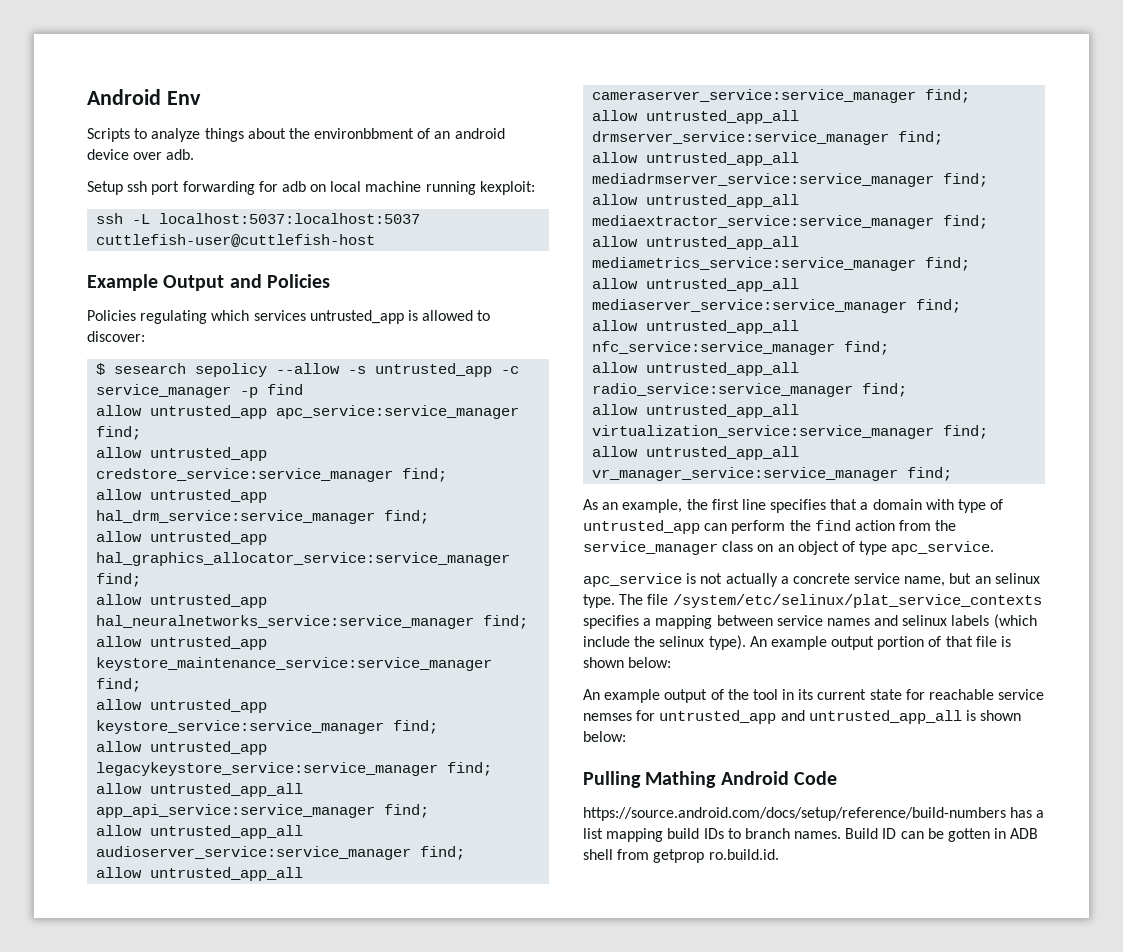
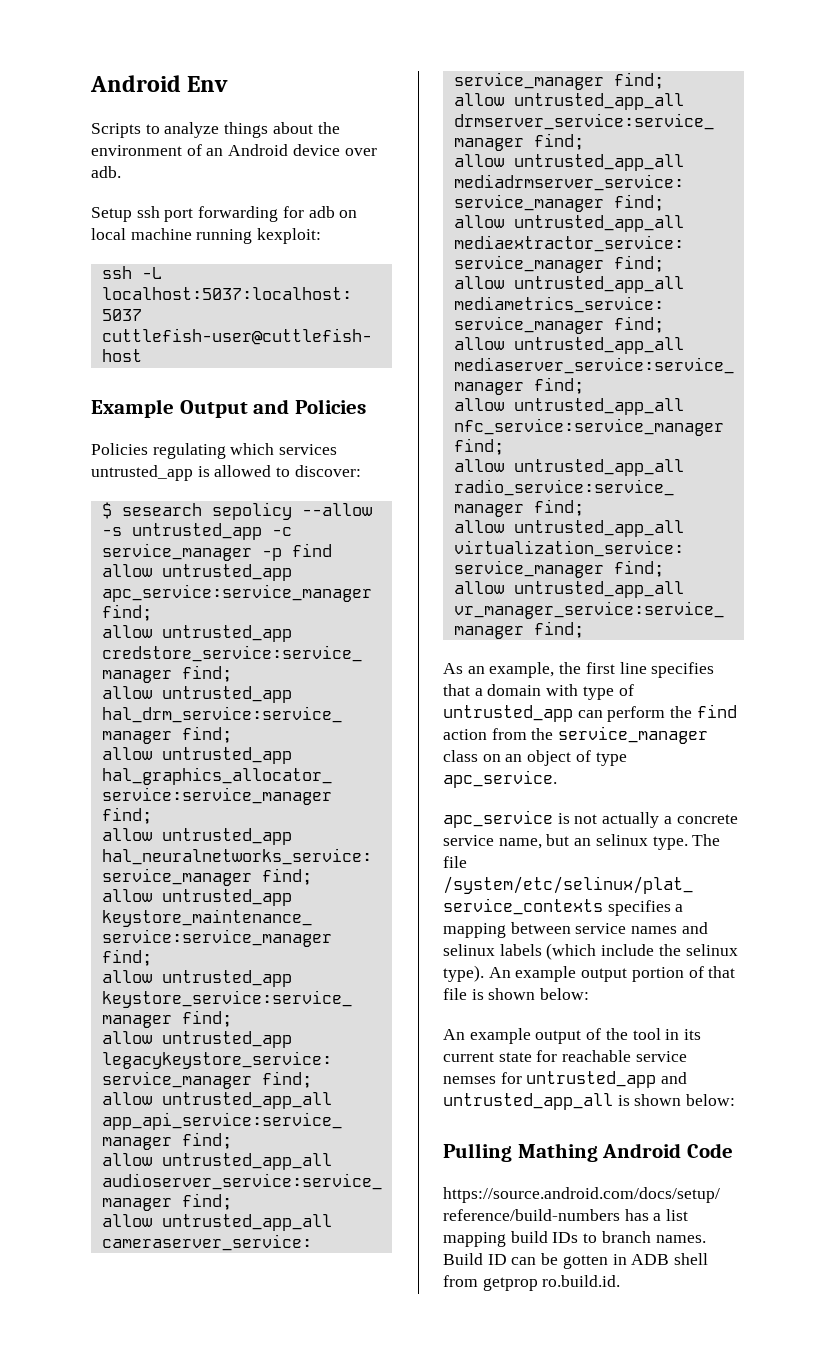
- Scripts to analyze things about the environbbment of an android device over adb.
+ Scripts to analyze things about the environment of an Android device over adb.

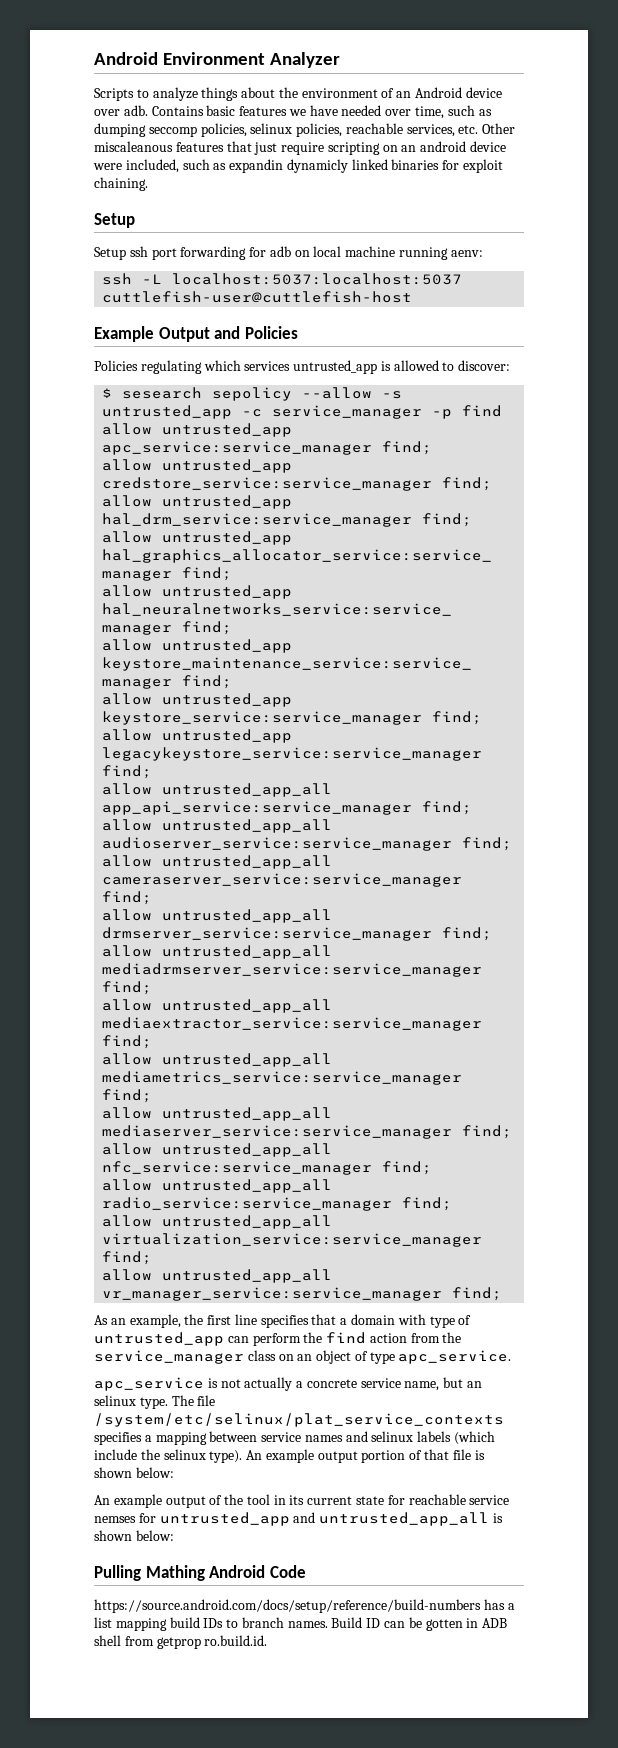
- Android Env
+ Android Environment Analyzer
+ Contains basic features we have needed over time, such as dumping seccomp policies, selinux policies, reachable services, etc. Other miscaleanous features that just require scripting on an android device were included, such as expandin dynamicly linked binaries for exploit chaining.
+ Setup
- Setup ssh port forwarding for adb on local machine running kexploit:
+ Setup ssh port forwarding for adb on local machine running aenv:

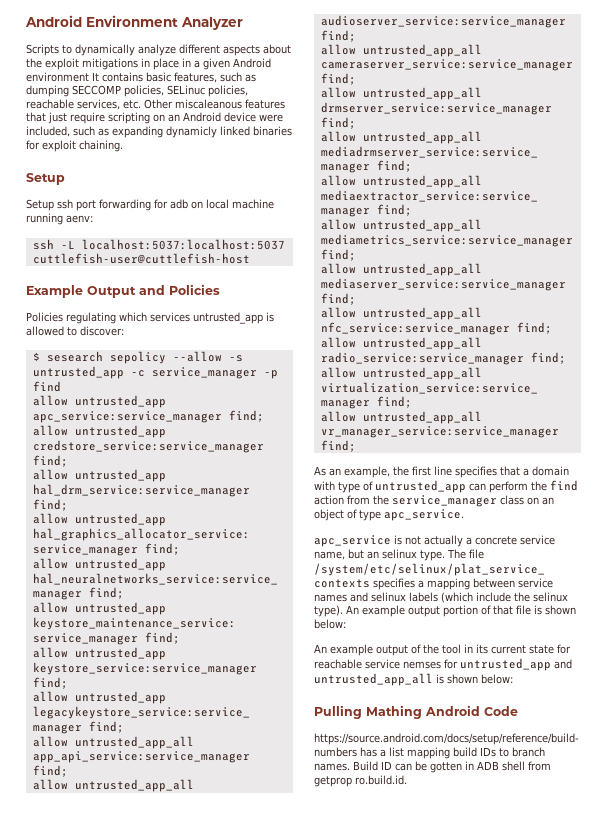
- Scripts to analyze things about the environment of an Android device over adb. Contains basic features we have needed over time, such as dumping seccomp policies, selinux policies, reachable services, etc. Other miscaleanous features that just require scripting on an android device were included, such as expandin dynamicly linked binaries for exploit chaining.
+ Scripts to dynamically analyze different aspects about the exploit mitigations in place in a given Android environment It contains basic features, such as dumping SECCOMP policies, SELinuc policies, reachable services, etc. Other miscaleanous features that just require scripting on an Android device were included, such as expanding dynamicly linked binaries for exploit chaining.

